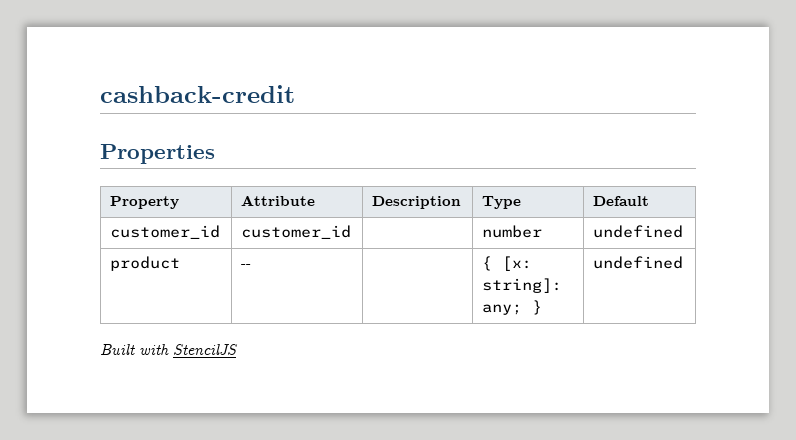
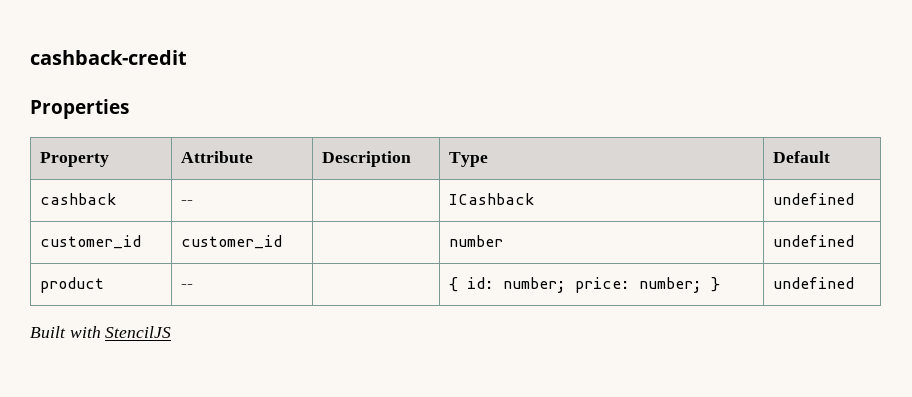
+ cashback | -- | | ICashback | undefined
- product | -- | | { [x: string]: any; } | undefined
+ product | -- | | { id: number; price: number; } | undefined

